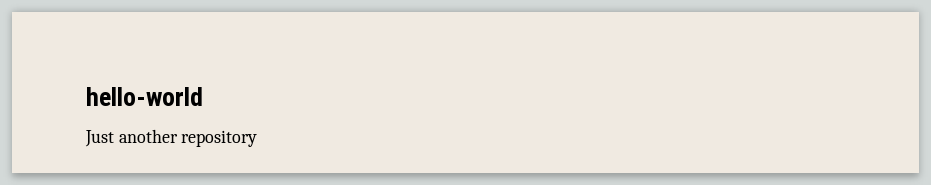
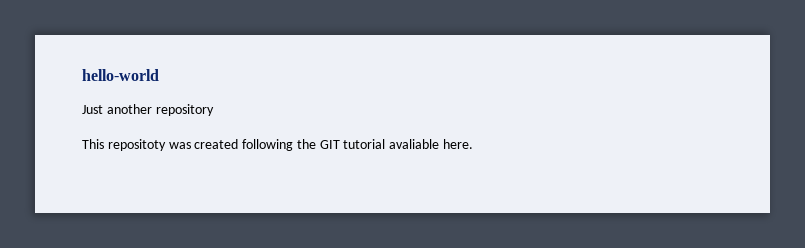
+ This repositoty was created following the GIT tutorial avaliable here.

